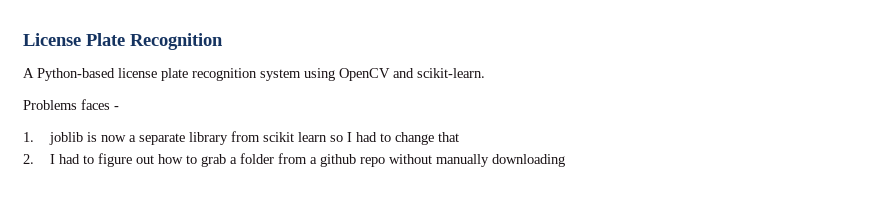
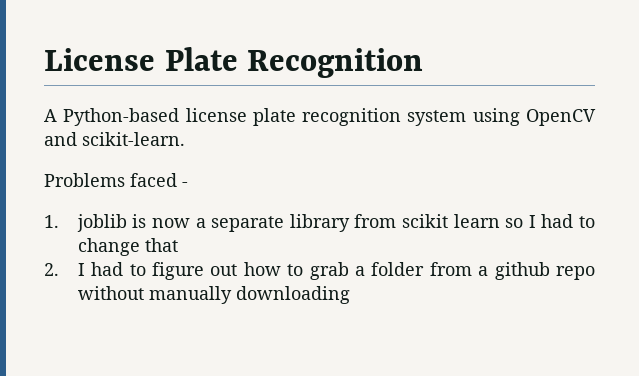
- Problems faces -
+ Problems faced -

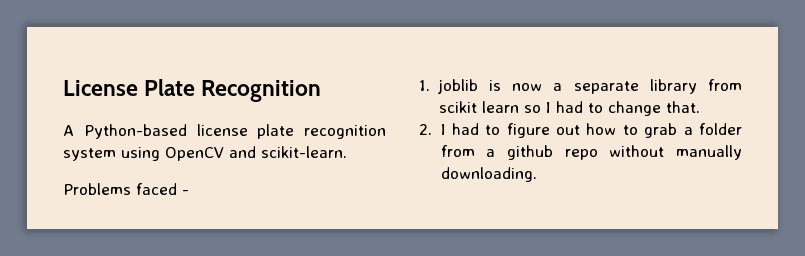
- 1. joblib is now a separate library from scikit learn so I had to change that
+ 1. joblib is now a separate library from scikit learn so I had to change that.
- 2. I had to figure out how to grab a folder from a github repo without manually downloading
+ 2. I had to figure out how to grab a folder from a github repo without manually downloading.

